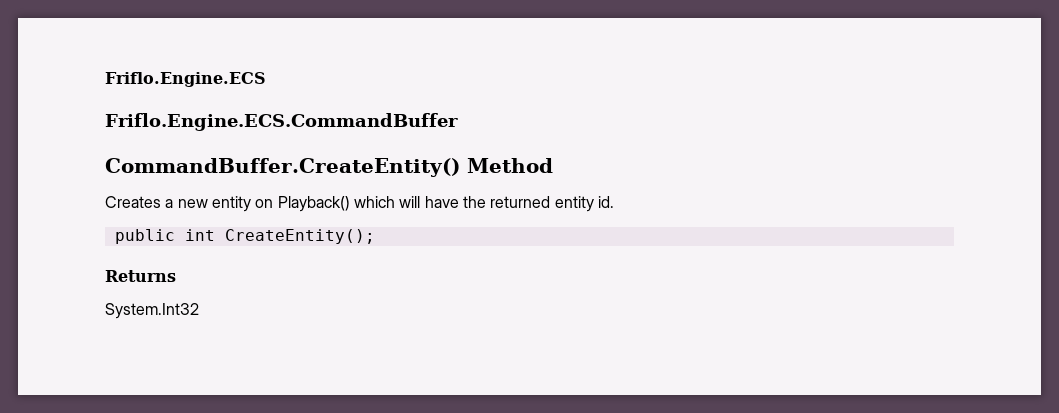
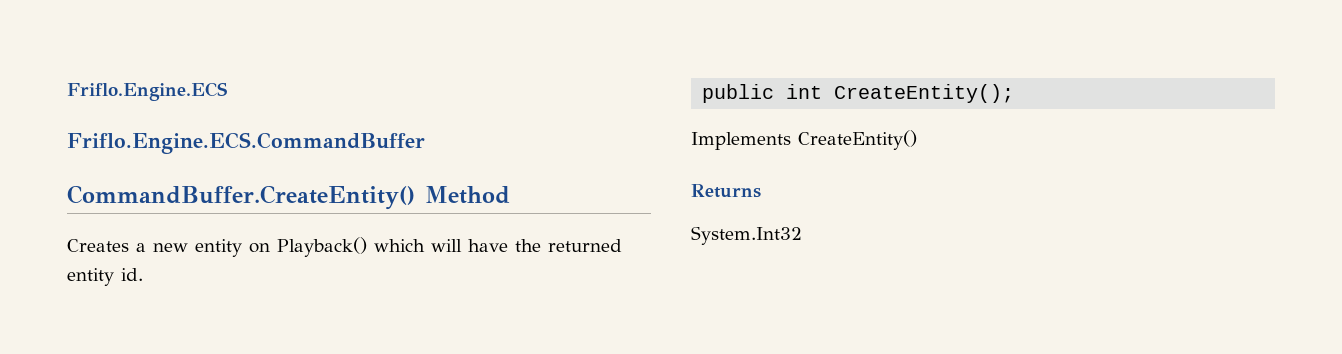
+ Implements CreateEntity()

